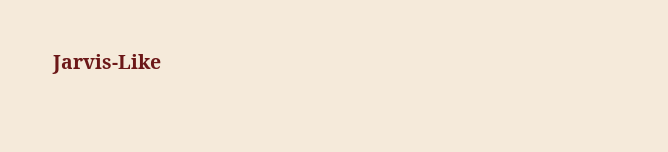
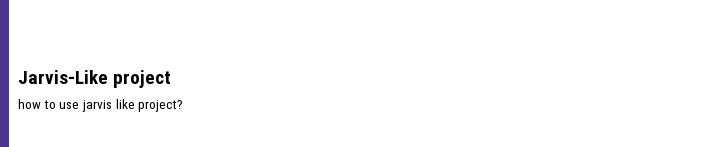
- Jarvis-Like
+ Jarvis-Like project
+ how to use jarvis like project?

